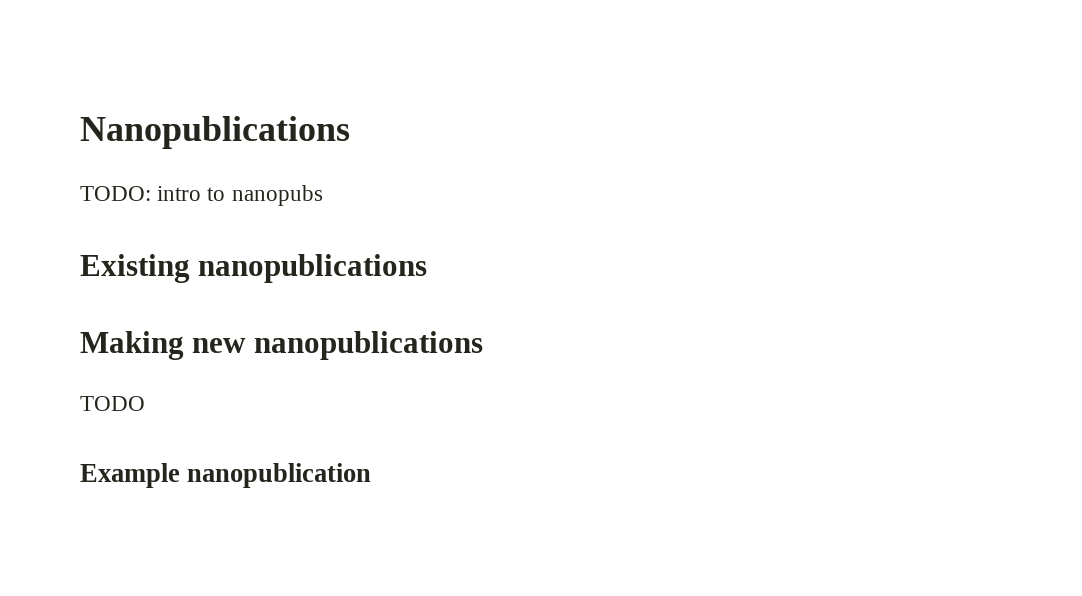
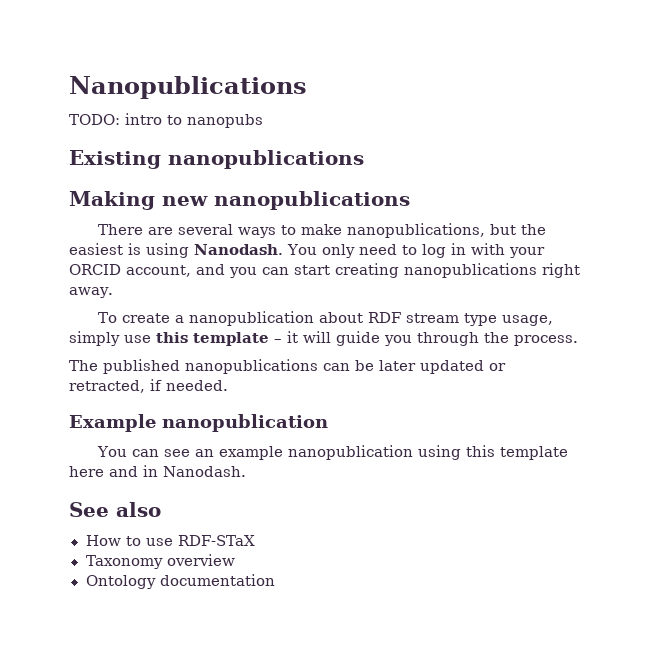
- TODO
+ There are several ways to make nanopublications, but the easiest is using Nanodash. You only need to log in with your ORCID account, and you can start creating nanopublications right away.
+ To create a nanopublication about RDF stream type usage, simply use this template – it will guide you through the process.
+ The published nanopublications can be later updated or retracted, if needed.
  Example nanopublication
+ You can see an example nanopublication using this template here and in Nanodash.
+ See also
+ How to use RDF-STaX
+ Taxonomy overview
+ Ontology documentation

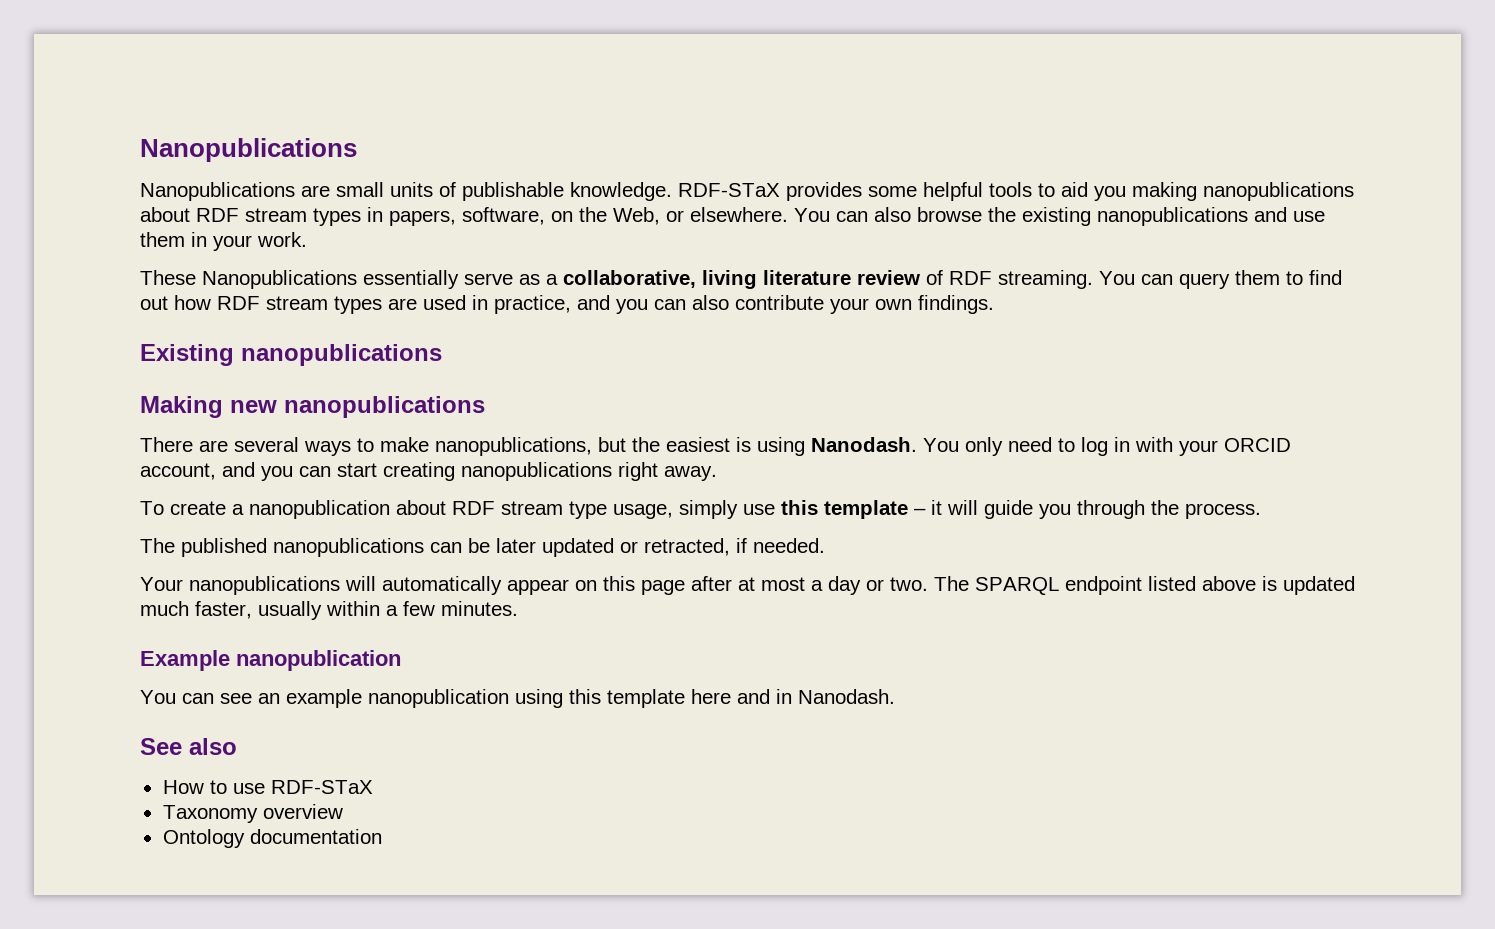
- TODO: intro to nanopubs
+ Nanopublications are small units of publishable knowledge. RDF-STaX provides some helpful tools to aid you making nanopublications about RDF stream types in papers, software, on the Web, or elsewhere. You can also browse the existing nanopublications and use them in your work.
+ These Nanopublications essentially serve as a collaborative, living literature review of RDF streaming. You can query them to find out how RDF stream types are used in practice, and you can also contribute your own findings.
+ Your nanopublications will automatically appear on this page after at most a day or two. The SPARQL endpoint listed above is updated much faster, usually within a few minutes.

